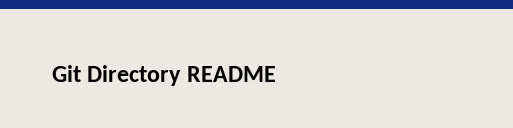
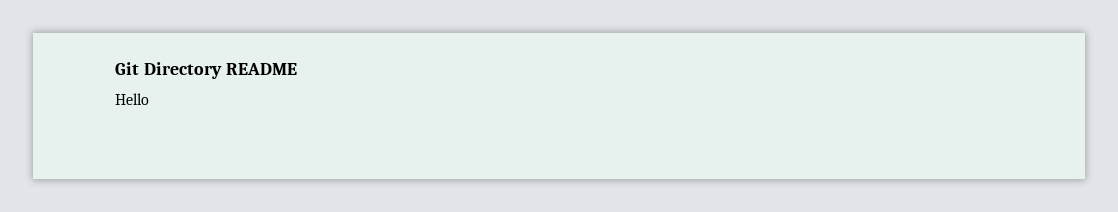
+ Hello

